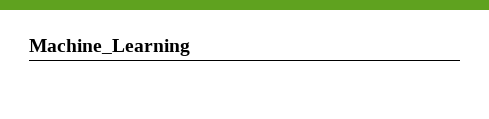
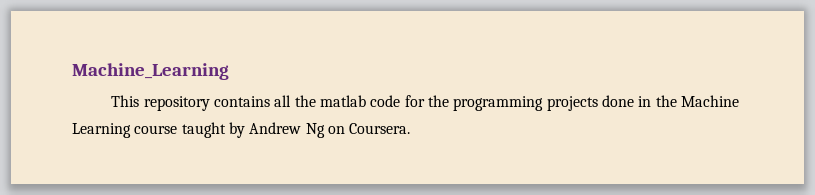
+ This repository contains all the matlab code for the programming projects done in the Machine Learning course taught by Andrew Ng on Coursera.

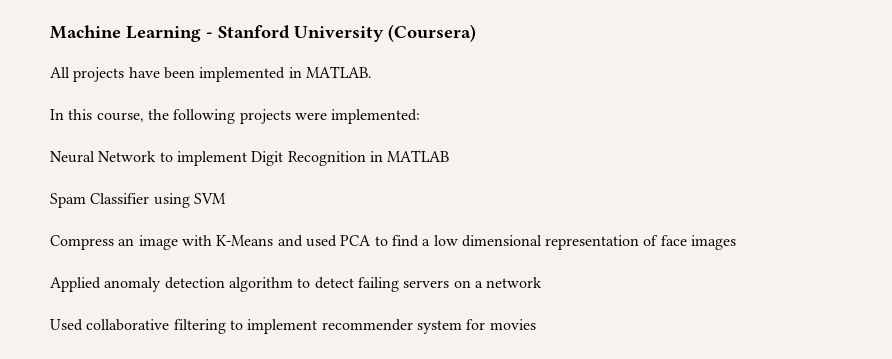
- Machine_Learning
- This repository contains all the matlab code for the programming projects done in the Machine Learning course taught by Andrew Ng on Coursera.
+ Machine Learning - Stanford University (Coursera)
+ All projects have been implemented in MATLAB.
+ In this course, the following projects were implemented:
+ Neural Network to implement Digit Recognition in MATLAB
+ Spam Classifier using SVM
+ Compress an image with K-Means and used PCA to find a low dimensional representation of face images
+ Applied anomaly detection algorithm to detect failing servers on a network
+ Used collaborative filtering to implement recommender system for movies

